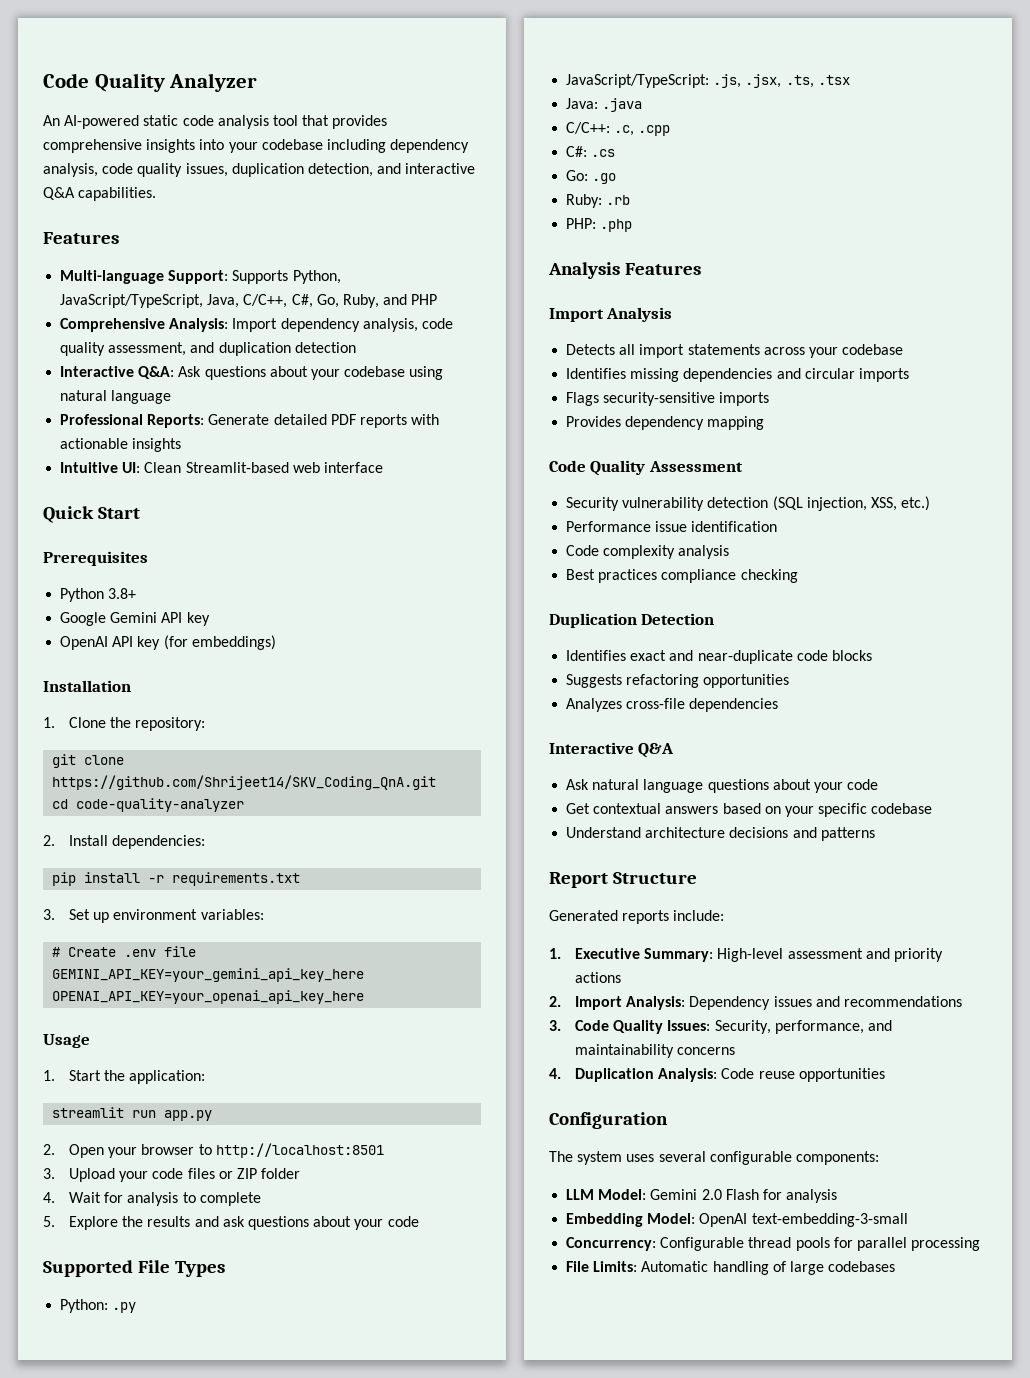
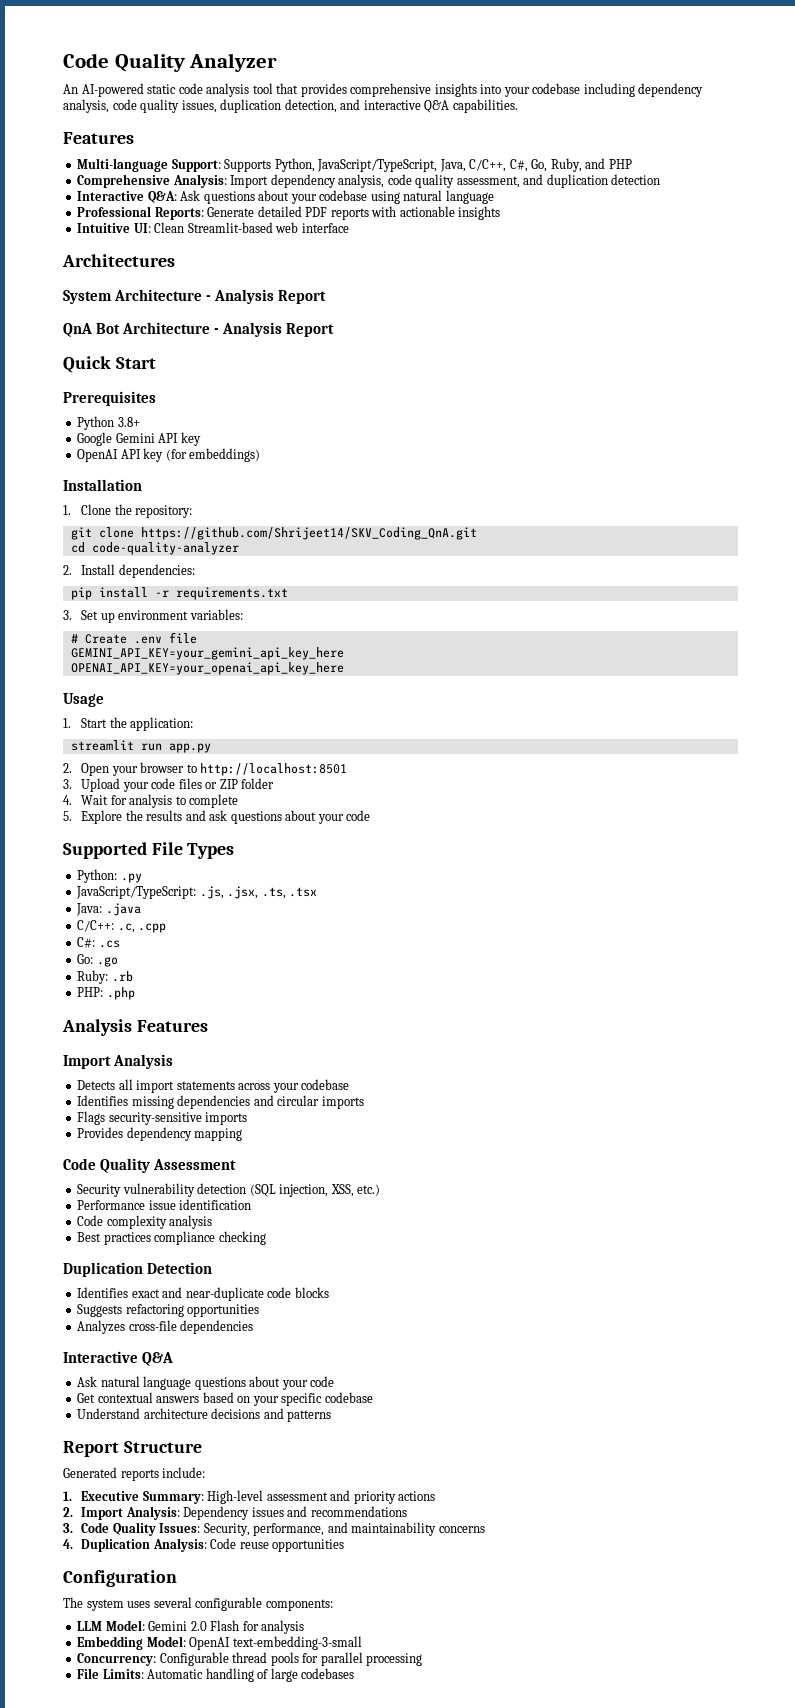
+ Architectures
+ System Architecture - Analysis Report
+ QnA Bot Architecture - Analysis Report

